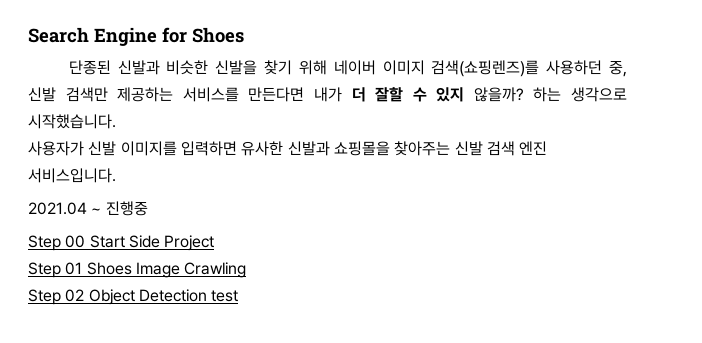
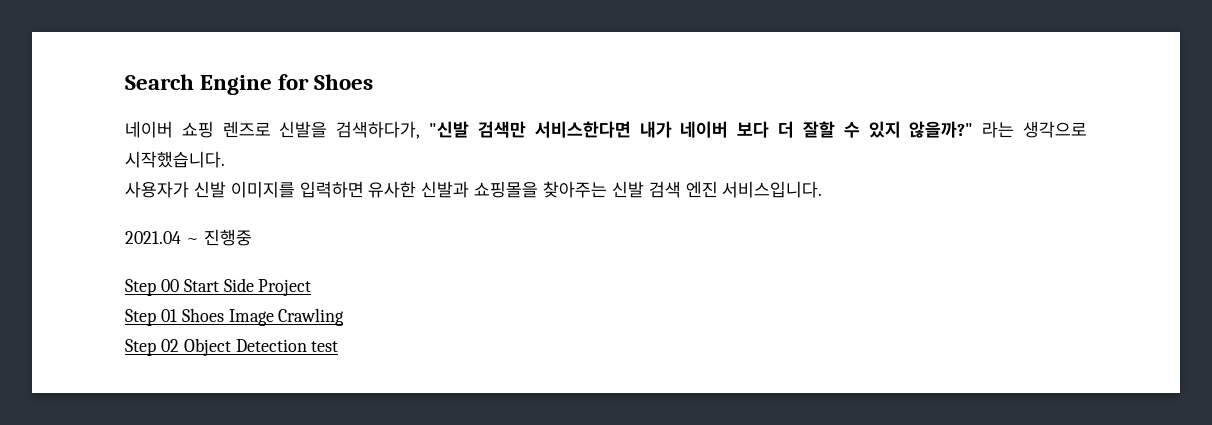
- 단종된 신발과 비슷한 신발을 찾기 위해 네이버 이미지 검색(쇼핑렌즈)를 사용하던 중, 신발 검색만 제공하는 서비스를 만든다면 내가 더 잘할 수 있지 않을까? 하는 생각으로 시작했습니다.
+ 네이버 쇼핑 렌즈로 신발을 검색하다가, "신발 검색만 서비스한다면 내가 네이버 보다 더 잘할 수 있지 않을까?" 라는 생각으로 시작했습니다.

